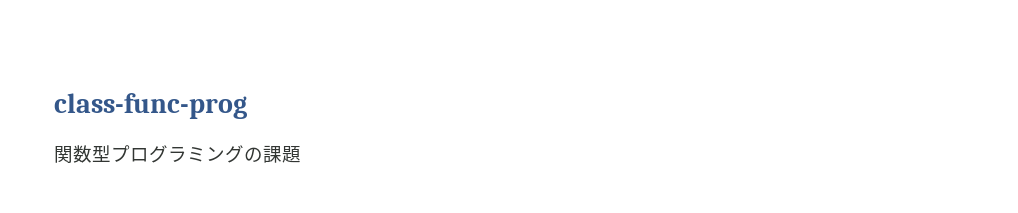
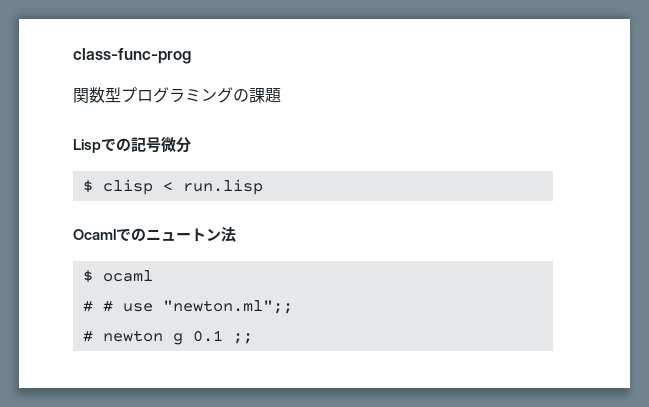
+ Lispでの記号微分
+ $ clisp < run.lisp
+ Ocamlでのニュートン法
+ $ ocaml
+ # # use "newton.ml";;
+ # newton g 0.1 ;;

